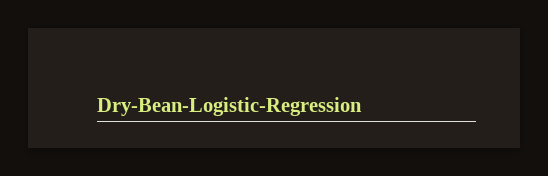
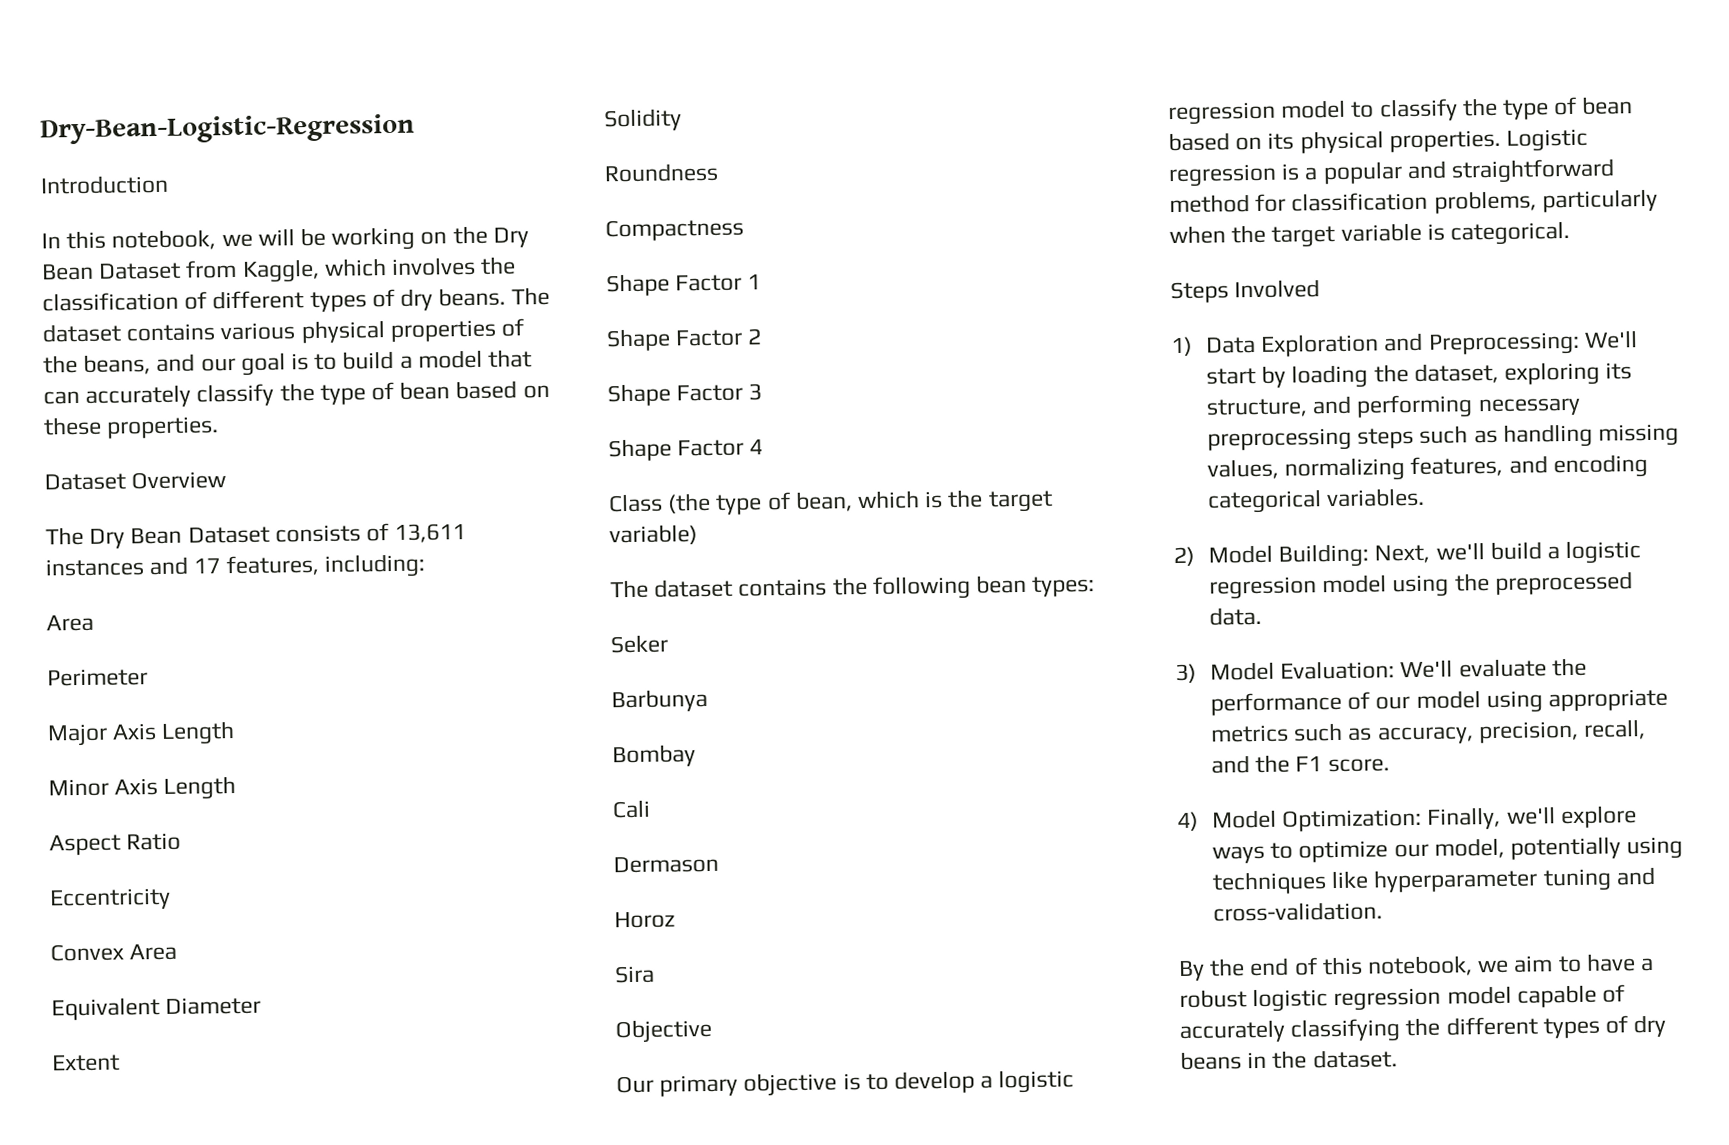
+ Introduction
+ In this notebook, we will be working on the Dry Bean Dataset from Kaggle, which involves the classification of different types of dry beans. The dataset contains various physical properties of the beans, and our goal is to build a model that can accurately classify the type of bean based on these properties.
+ Dataset Overview
+ The Dry Bean Dataset consists of 13,611 instances and 17 features, including:
+ Area
+ Perimeter
+ Major Axis Length
+ Minor Axis Length
+ Aspect Ratio
+ Eccentricity
+ Convex Area
+ Equivalent Diameter
+ Extent
+ Solidity
+ Roundness
+ Compactness
+ Shape Factor 1
+ Shape Factor 2
+ Shape Factor 3
+ Shape Factor 4
+ Class (the type of bean, which is the target variable)
+ The dataset contains the following bean types:
+ Seker
+ Barbunya
+ Bombay
+ Cali
+ Dermason
+ Horoz
+ Sira
+ Objective
+ Our primary objective is to develop a logistic regression model to classify the type of bean based on its physical properties. Logistic regression is a popular and straightforward method for classification problems, particularly when the target variable is categorical.
+ Steps Involved
+ 1) Data Exploration and Preprocessing: We'll start by loading the dataset, exploring its structure, and performing necessary preprocessing steps such as handling missing values, normalizing features, and encoding categorical variables.
+ 2) Model Building: Next, we'll build a logistic regression model using the preprocessed data.
+ 3) Model Evaluation: We'll evaluate the performance of our model using appropriate metrics such as accuracy, precision, recall, and the F1 score.
+ 4) Model Optimization: Finally, we'll explore ways to optimize our model, potentially using techniques like hyperparameter tuning and cross-validation.
+ By the end of this notebook, we aim to have a robust logistic regression model capable of accurately classifying the different types of dry beans in the dataset.

